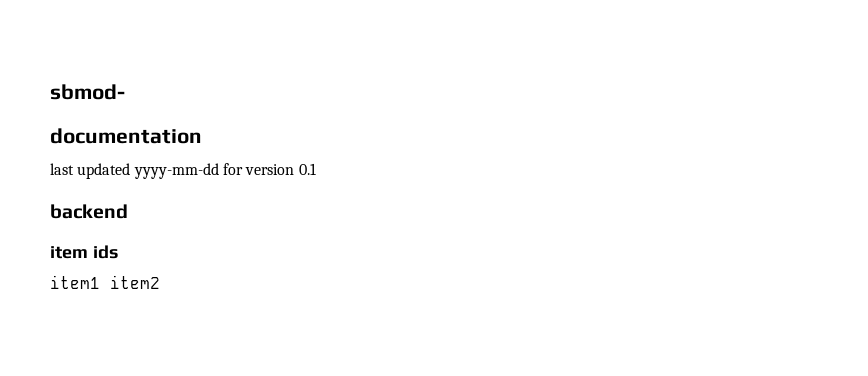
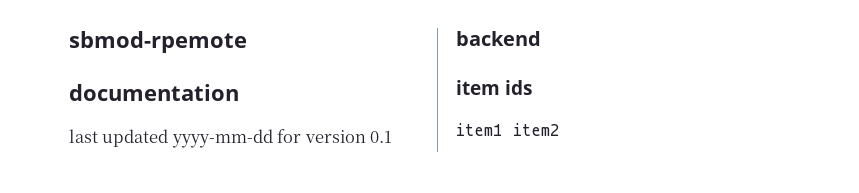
- sbmod-
+ sbmod-rpemote

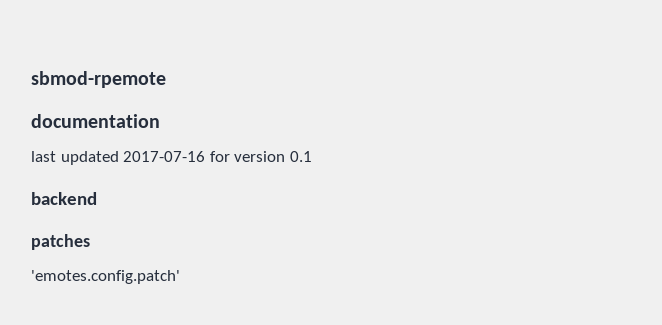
- last updated yyyy-mm-dd for version 0.1
+ last updated 2017-07-16 for version 0.1
- item ids
- item1 item2
+ patches
+ 'emotes.config.patch'

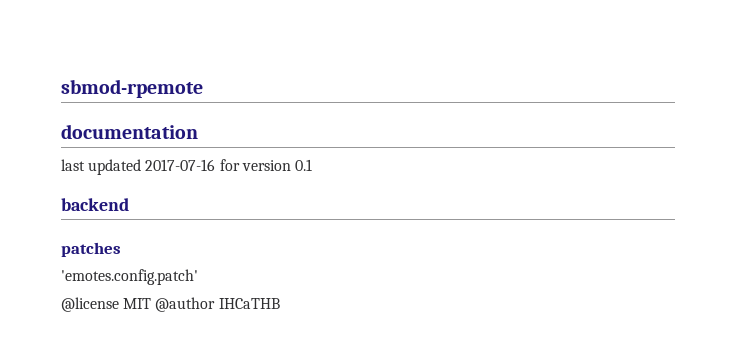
+ @license MIT @author IHCaTHB

